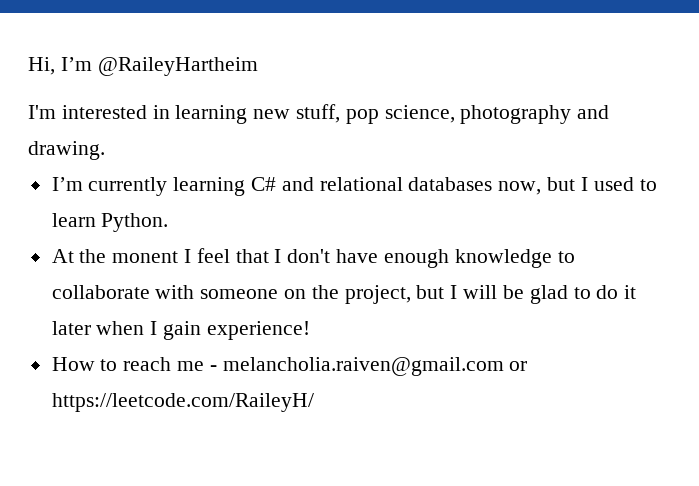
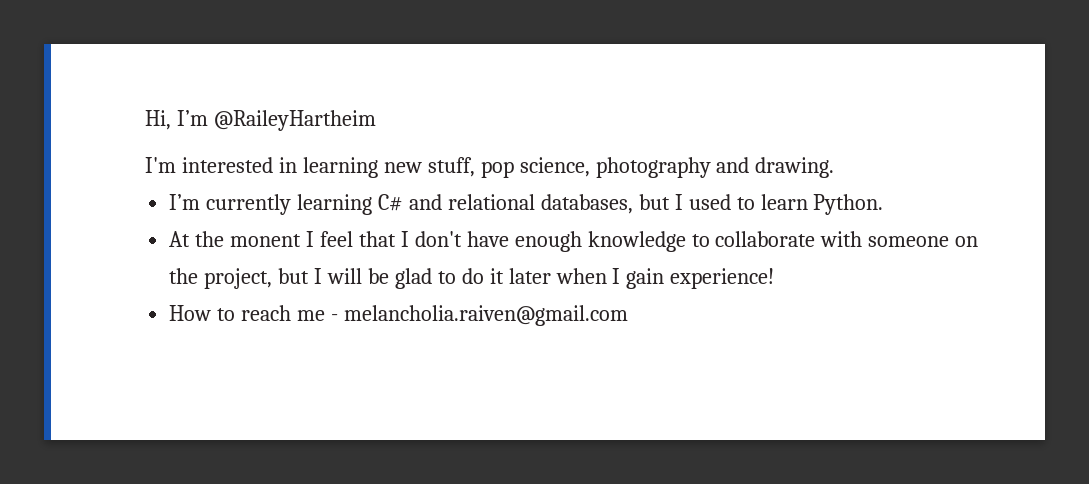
- I’m currently learning C# and relational databases now, but I used to learn Python.
+ I’m currently learning C# and relational databases, but I used to learn Python.
- How to reach me - melancholia.raiven@gmail.com or https://leetcode.com/RaileyH/
+ How to reach me - melancholia.raiven@gmail.com

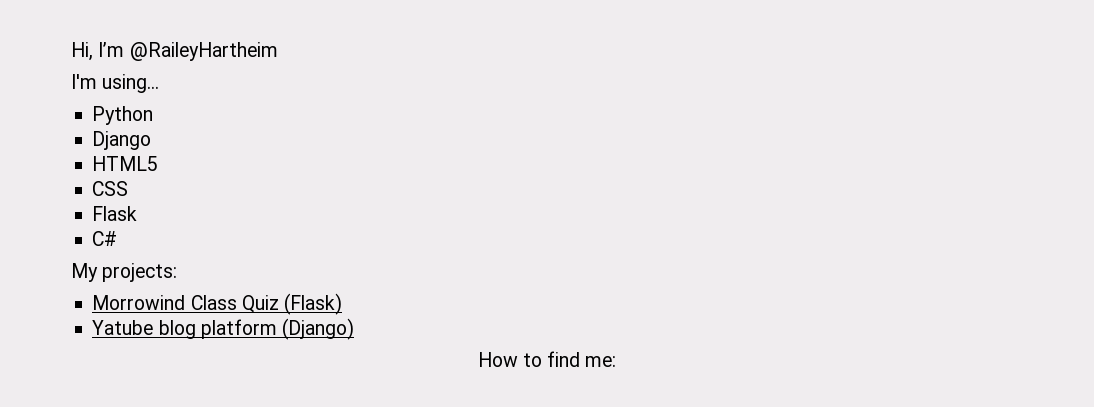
- I'm interested in learning new stuff, pop science, photography and drawing.
- I’m currently learning C# and relational databases, but I used to learn Python.
- At the monent I feel that I don't have enough knowledge to collaborate with someone on the project, but I will be glad to do it later when I gain experience!
- How to reach me - melancholia.raiven@gmail.com
+ I'm using...
+ Python
+ Django
+ HTML5
+ CSS
+ Flask
+ C#
+ My projects:
+ Morrowind Class Quiz (Flask)
+ Yatube blog platform (Django)
+ How to find me:

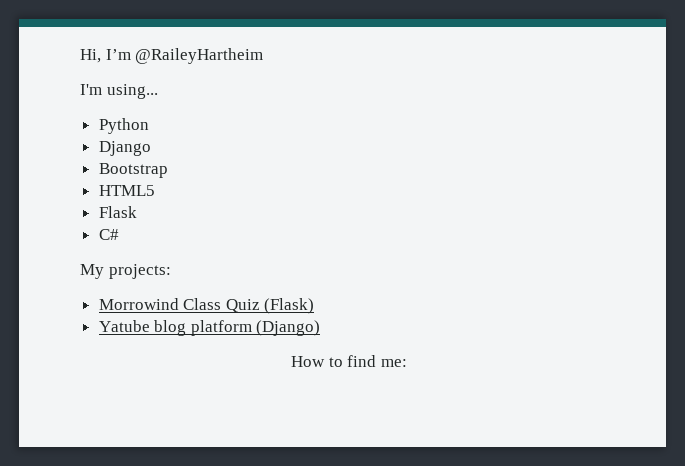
+ Bootstrap
- CSS

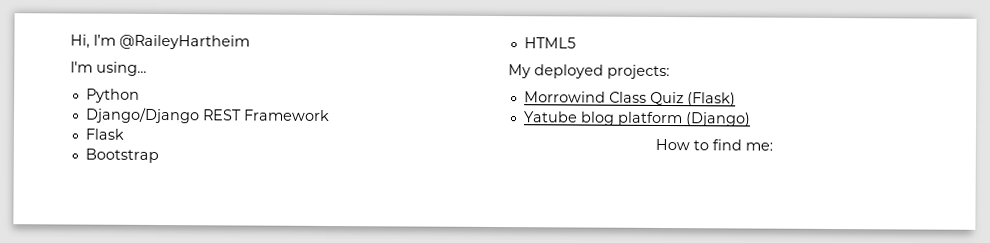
- Django
+ Django/Django REST Framework
+ Flask
- Flask
- C#
- My projects:
+ My deployed projects:

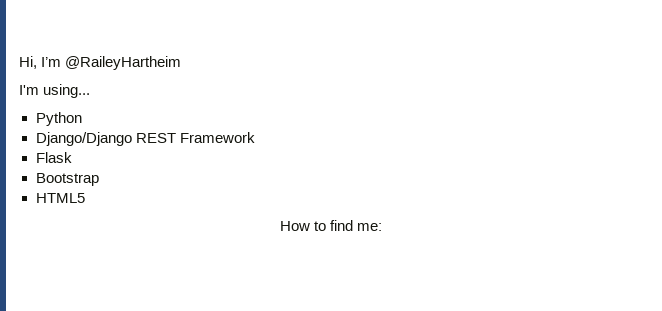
- My deployed projects:
- Morrowind Class Quiz (Flask)
- Yatube blog platform (Django)

